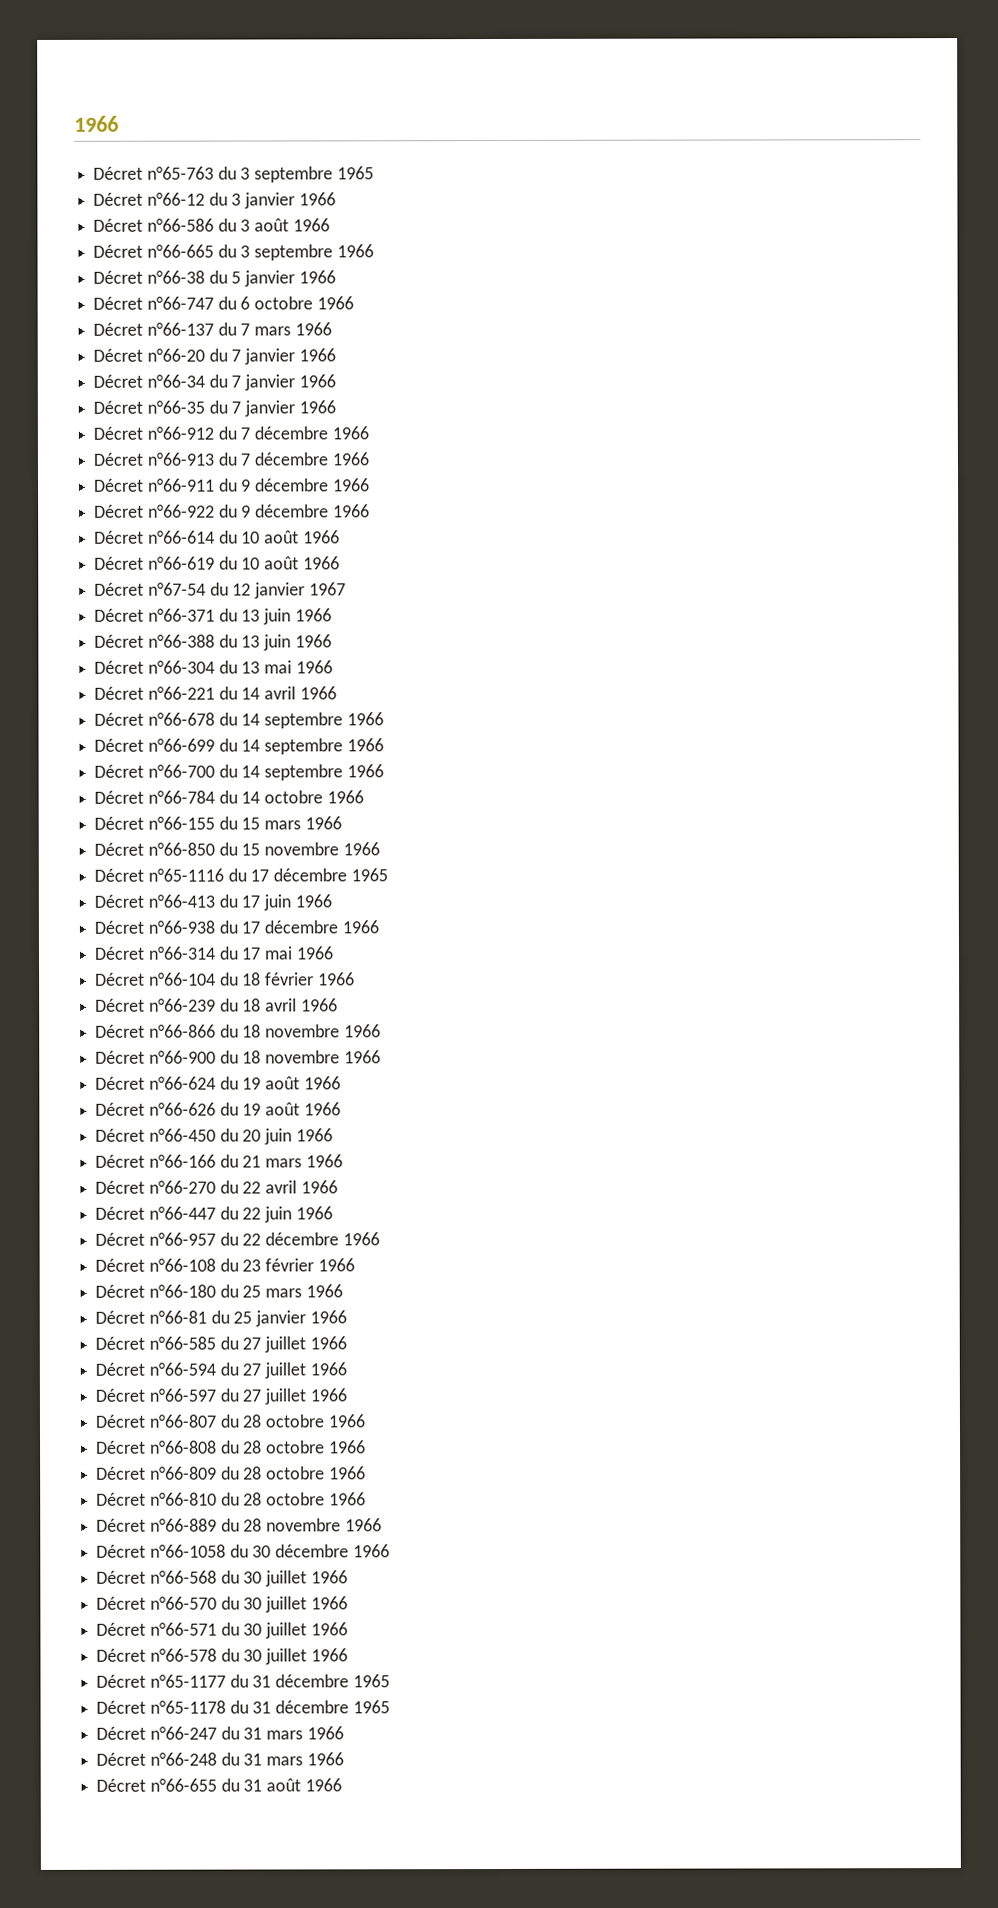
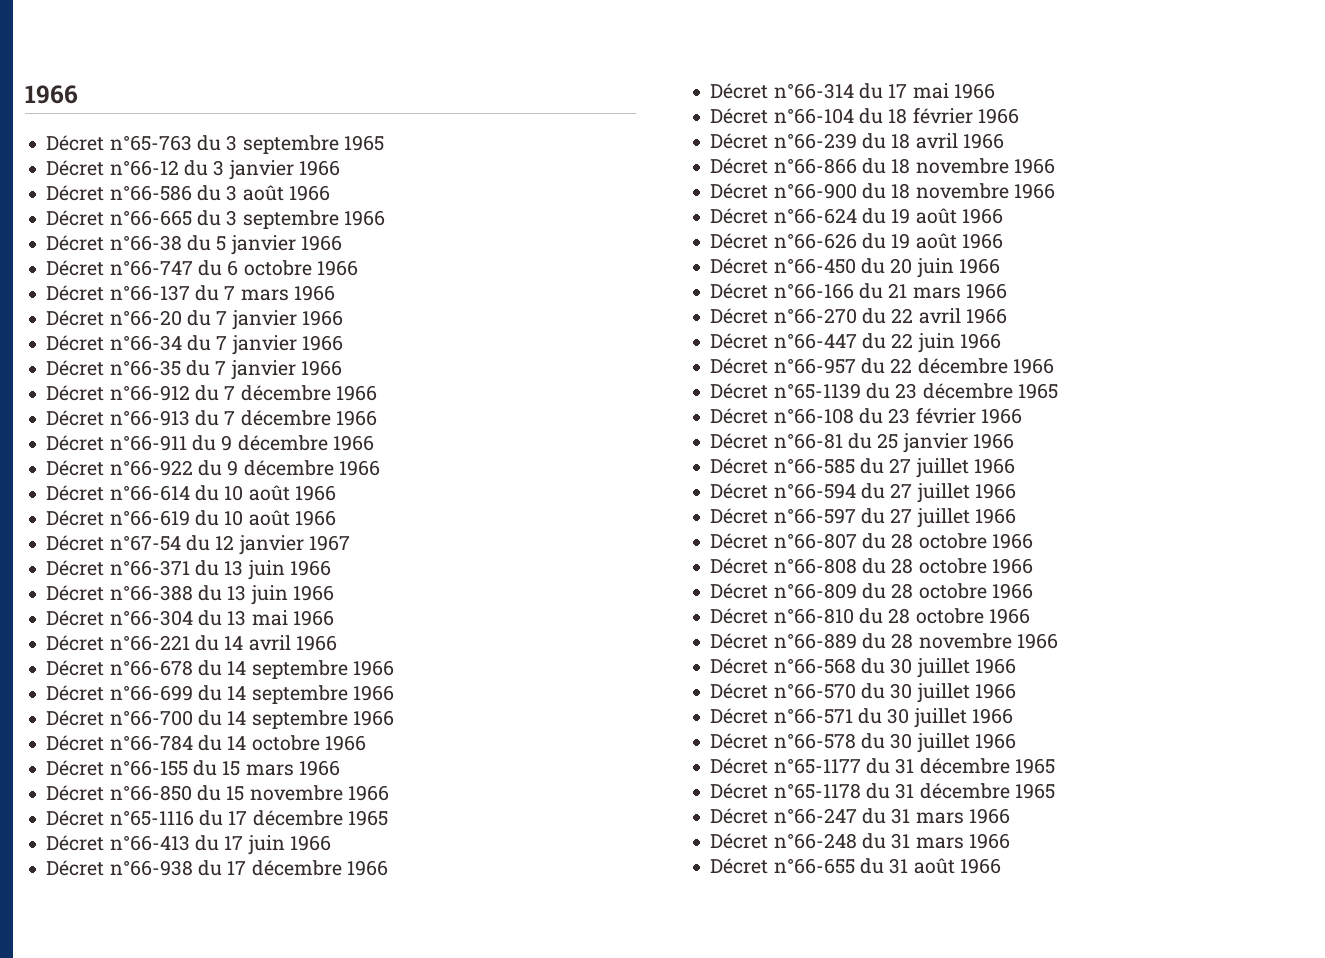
+ Décret n°65-1139 du 23 décembre 1965
- Décret n°66-180 du 25 mars 1966
- Décret n°66-1058 du 30 décembre 1966

